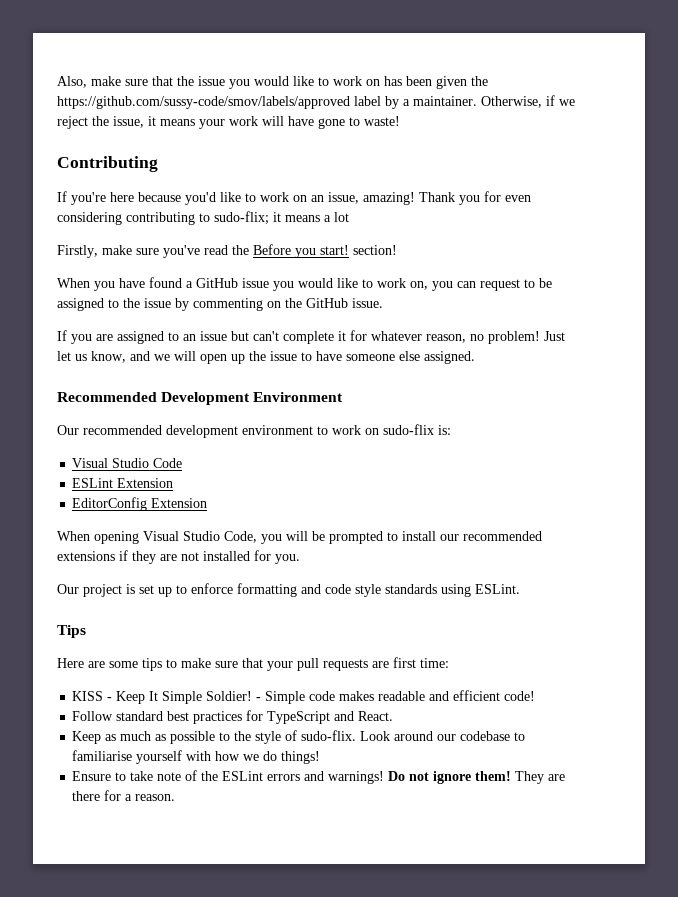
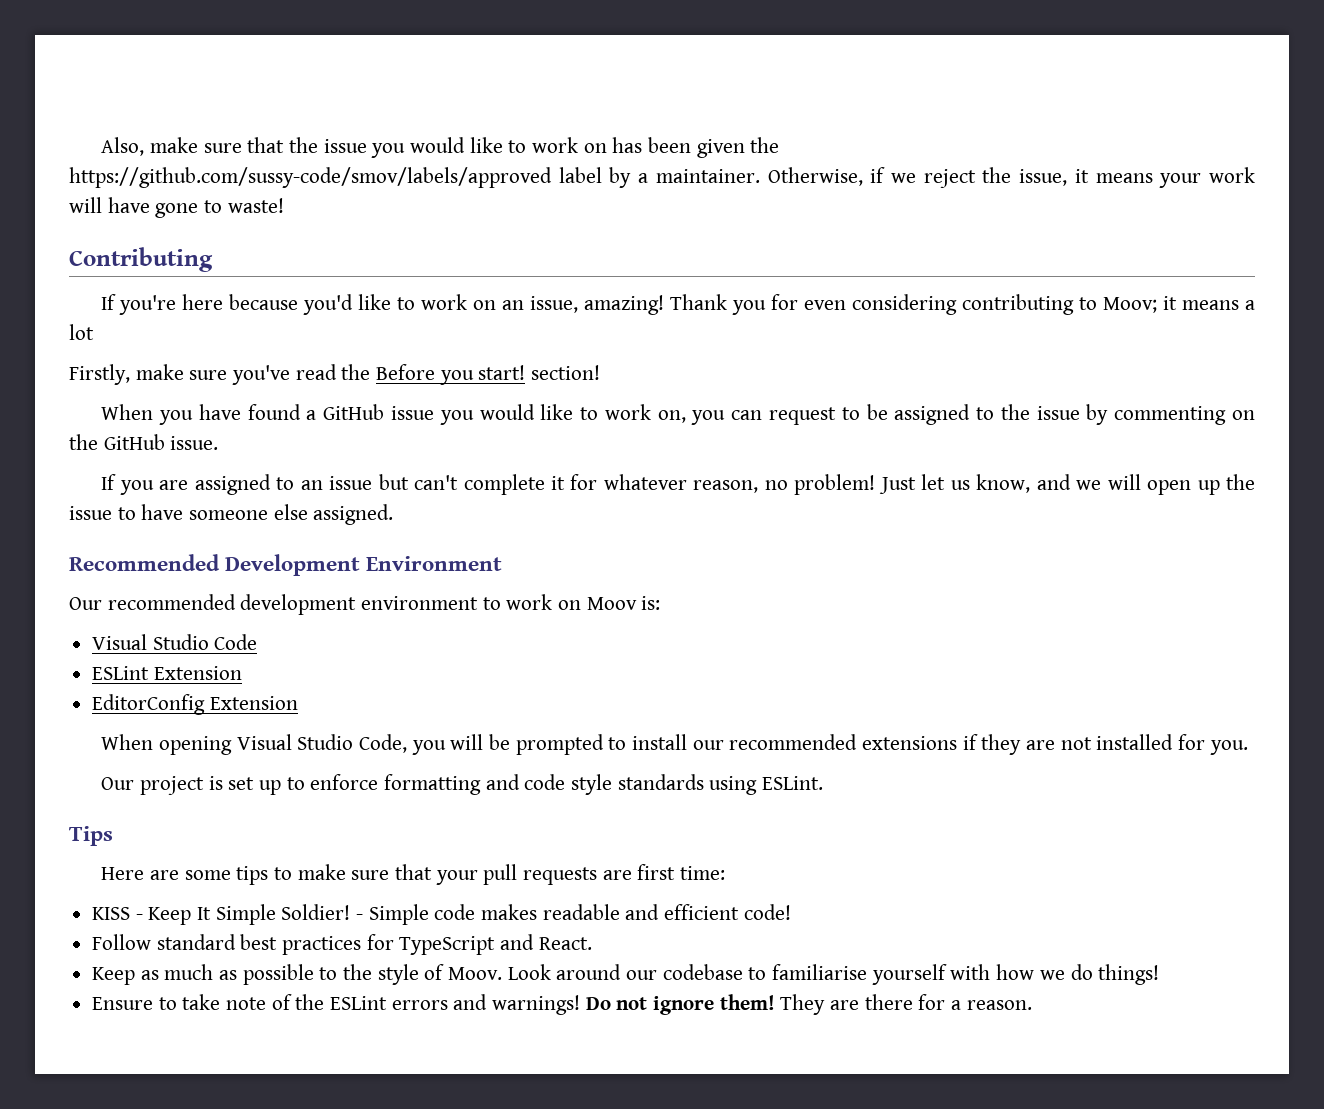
- Thank you for even considering contributing to sudo-flix; it means a lot
+ Thank you for even considering contributing to Moov; it means a lot
- Our recommended development environment to work on sudo-flix is:
+ Our recommended development environment to work on Moov is:
- Keep as much as possible to the style of sudo-flix.
+ Keep as much as possible to the style of Moov.

